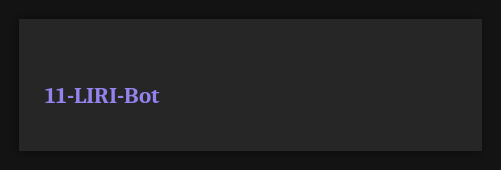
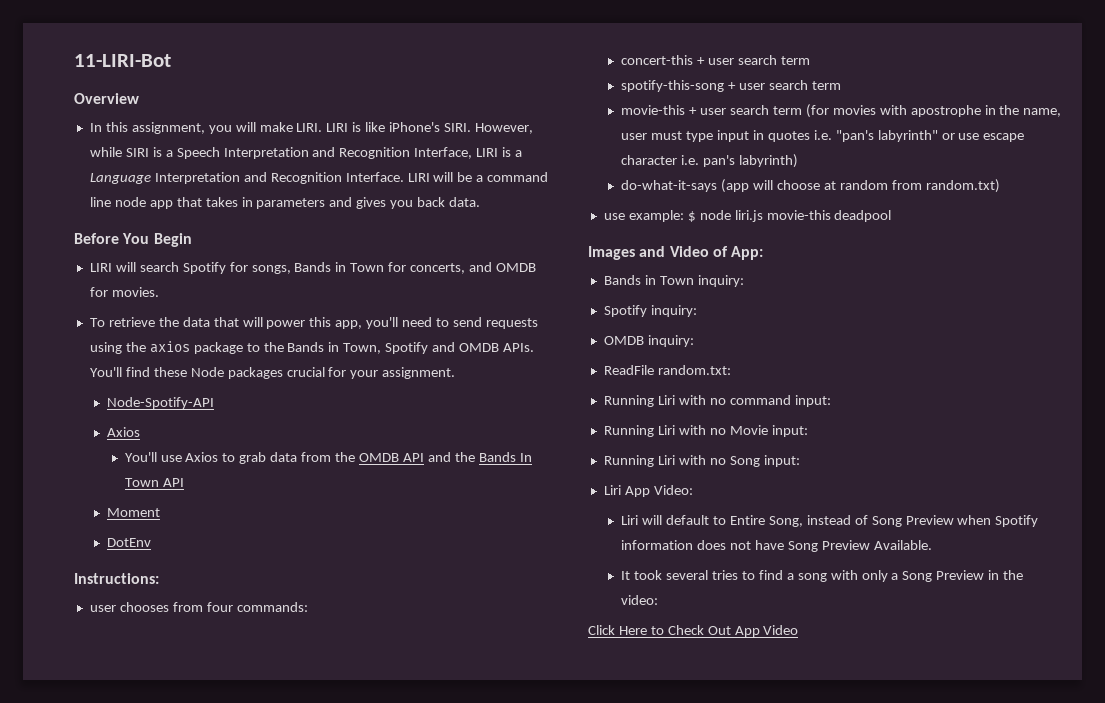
+ Overview
+ In this assignment, you will make LIRI. LIRI is like iPhone's SIRI. However, while SIRI is a Speech Interpretation and Recognition Interface, LIRI is a Language Interpretation and Recognition Interface. LIRI will be a command line node app that takes in parameters and gives you back data.
+ Before You Begin
+ LIRI will search Spotify for songs, Bands in Town for concerts, and OMDB for movies.
+ To retrieve the data that will power this app, you'll need to send requests using the axios package to the Bands in Town, Spotify and OMDB APIs. You'll find these Node packages crucial for your assignment.
+ Node-Spotify-API
+ Axios
+ You'll use Axios to grab data from the OMDB API and the Bands In Town API
+ Moment
+ DotEnv
+ Instructions:
+ user chooses from four commands:
+ concert-this + user search term
+ spotify-this-song + user search term
+ movie-this + user search term (for movies with apostrophe in the name, user must type input in quotes i.e. "pan's labyrinth" or use escape character i.e. pan's labyrinth)
+ do-what-it-says (app will choose at random from random.txt)
+ use example: $ node liri.js movie-this deadpool
+ Images and Video of App:
+ Bands in Town inquiry:
+ Spotify inquiry:
+ OMDB inquiry:
+ ReadFile random.txt:
+ Running Liri with no command input:
+ Running Liri with no Movie input:
+ Running Liri with no Song input:
+ Liri App Video:
+ Liri will default to Entire Song, instead of Song Preview when Spotify information does not have Song Preview Available.
+ It took several tries to find a song with only a Song Preview in the video:
+ Click Here to Check Out App Video

